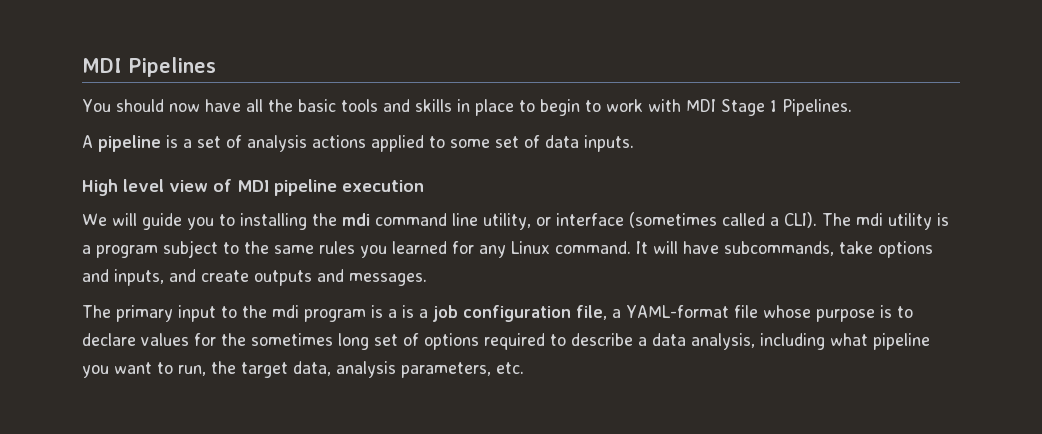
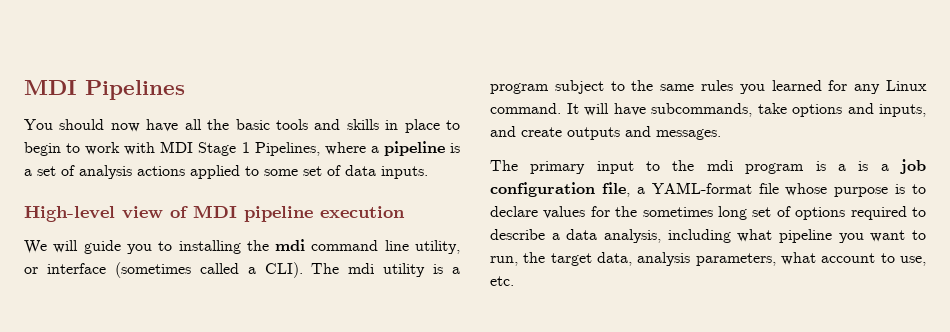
- You should now have all the basic tools and skills in place to begin to work with MDI Stage 1 Pipelines.
- A pipeline is a set of analysis actions applied to some set of data inputs.
+ You should now have all the basic tools and skills in place to begin to work with MDI Stage 1 Pipelines, where a pipeline is a set of analysis actions applied to some set of data inputs.
- High level view of MDI pipeline execution
+ High-level view of MDI pipeline execution
- The primary input to the mdi program is a is a job configuration file, a YAML-format file whose purpose is to declare values for the sometimes long set of options required to describe a data analysis, including what pipeline you want to run, the target data, analysis parameters, etc.
+ The primary input to the mdi program is a is a job configuration file, a YAML-format file whose purpose is to declare values for the sometimes long set of options required to describe a data analysis, including what pipeline you want to run, the target data, analysis parameters, what account to use, etc.

